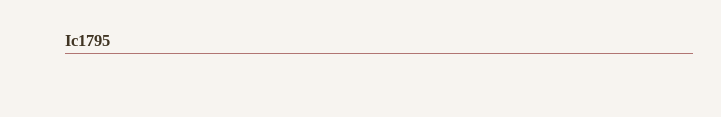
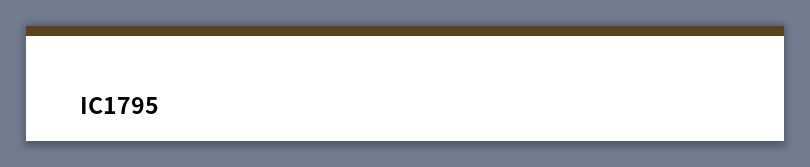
- Ic1795
+ IC1795

